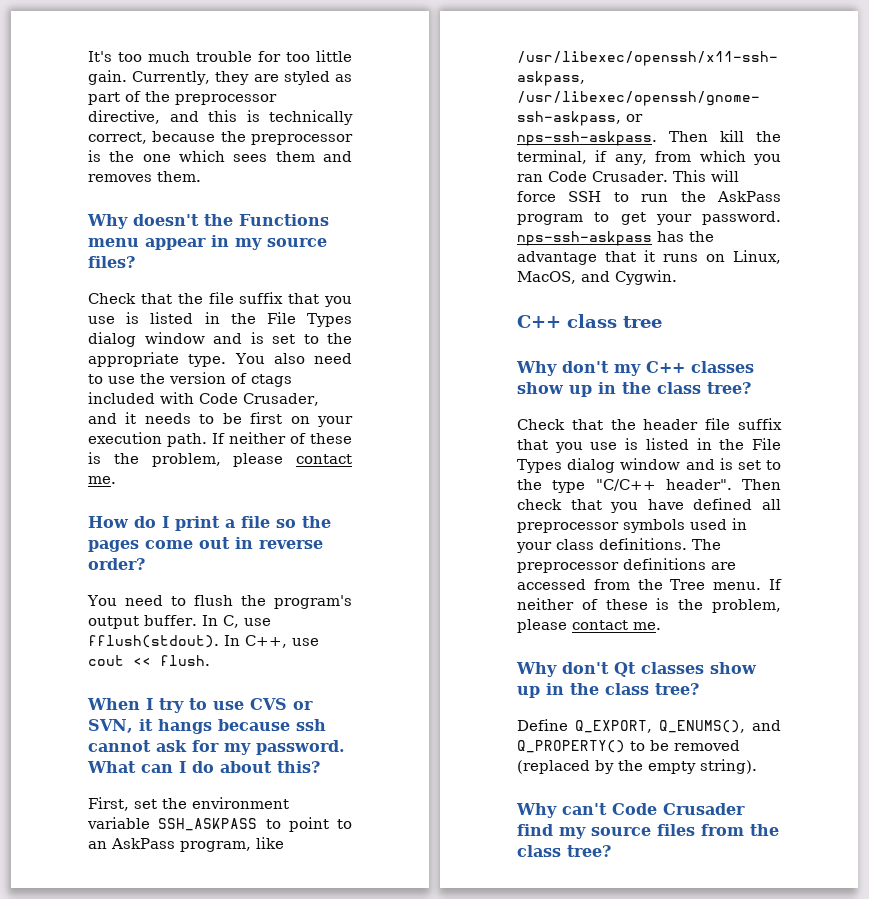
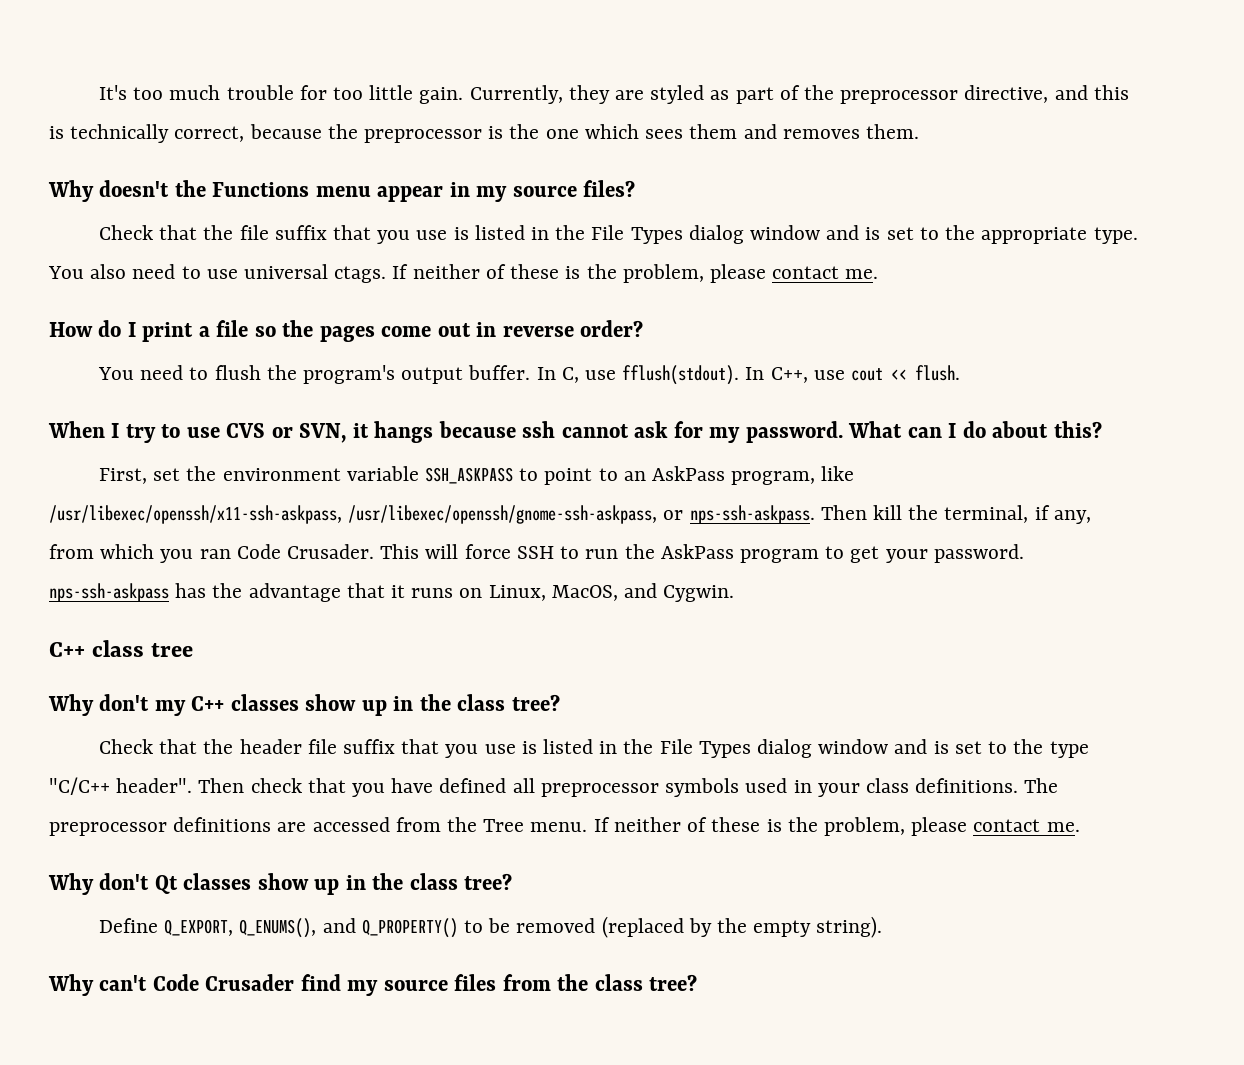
- You also need to use the version of ctags included with Code Crusader, and it needs to be first on your execution path.
+ You also need to use universal ctags.

